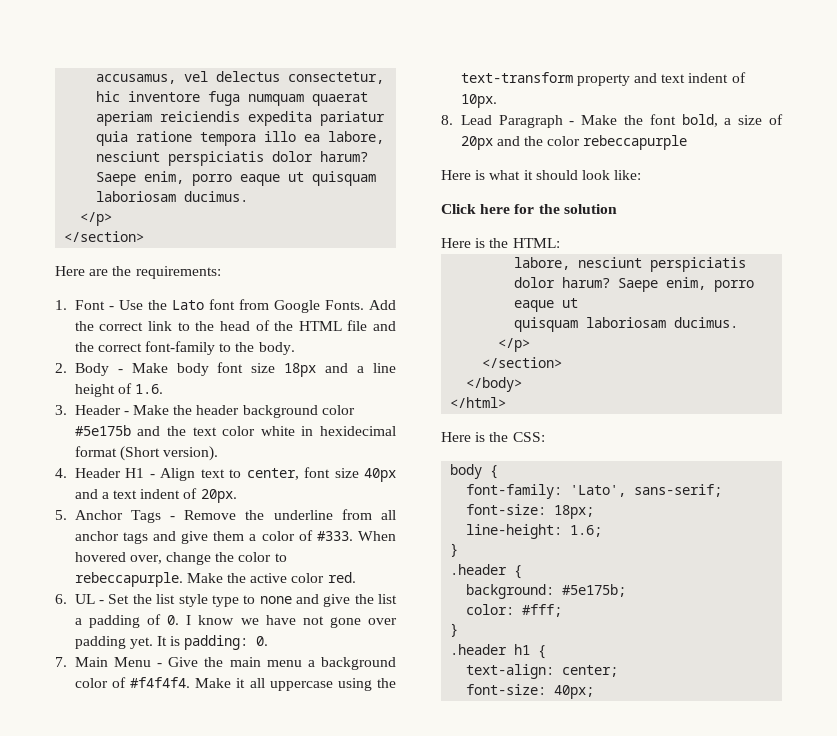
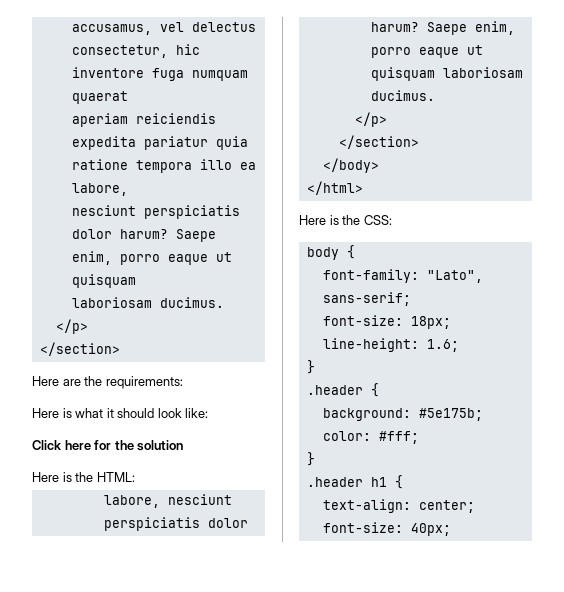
- 1. Font - Use the Lato font from Google Fonts. Add the correct link to the head of the HTML file and the correct font-family to the body.
- 2. Body - Make body font size 18px and a line height of 1.6.
- 3. Header - Make the header background color #5e175b and the text color white in hexidecimal format (Short version).
- 4. Header H1 - Align text to center, font size 40px and a text indent of 20px.
- 5. Anchor Tags - Remove the underline from all anchor tags and give them a color of #333. When hovered over, change the color to rebeccapurple. Make the active color red.
- 6. UL - Set the list style type to none and give the list a padding of 0. I know we have not gone over padding yet. It is padding: 0.
- 7. Main Menu - Give the main menu a background color of #f4f4f4. Make it all uppercase using the text-transform property and text indent of 10px.
- 8. Lead Paragraph - Make the font bold, a size of 20px and the color rebeccapurple
- font-family: 'Lato', sans-serif;
+ font-family: "Lato", sans-serif;

